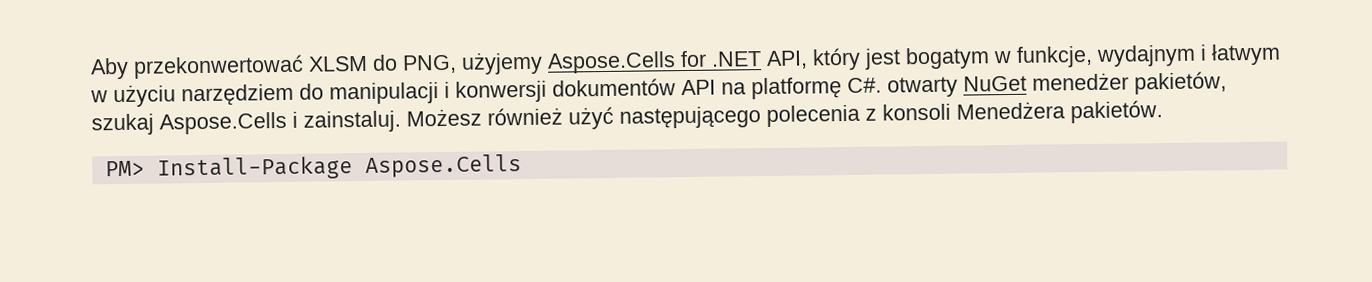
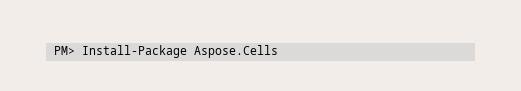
- Aby przekonwertować XLSM do PNG, użyjemy Aspose.Cells for .NET API, który jest bogatym w funkcje, wydajnym i łatwym w użyciu narzędziem do manipulacji i konwersji dokumentów API na platformę C#. otwarty NuGet menedżer pakietów, szukaj Aspose.Cells i zainstaluj. Możesz również użyć następującego polecenia z konsoli Menedżera pakietów.

